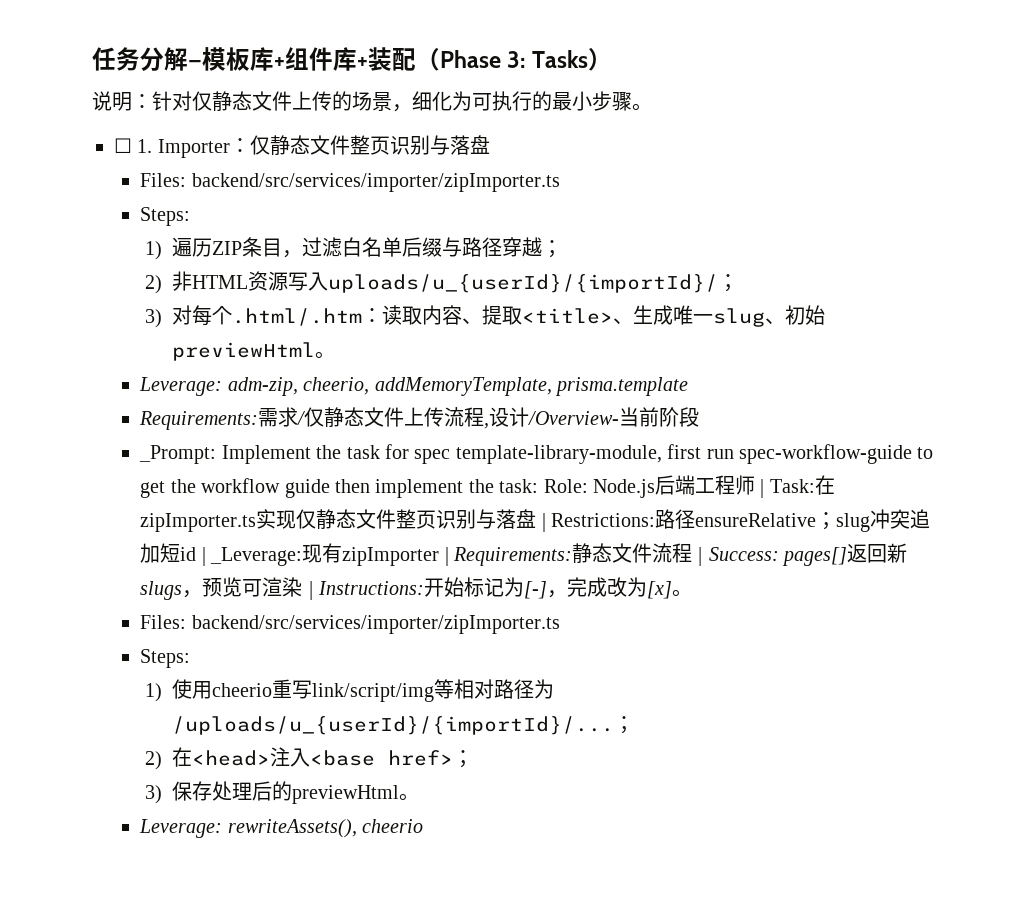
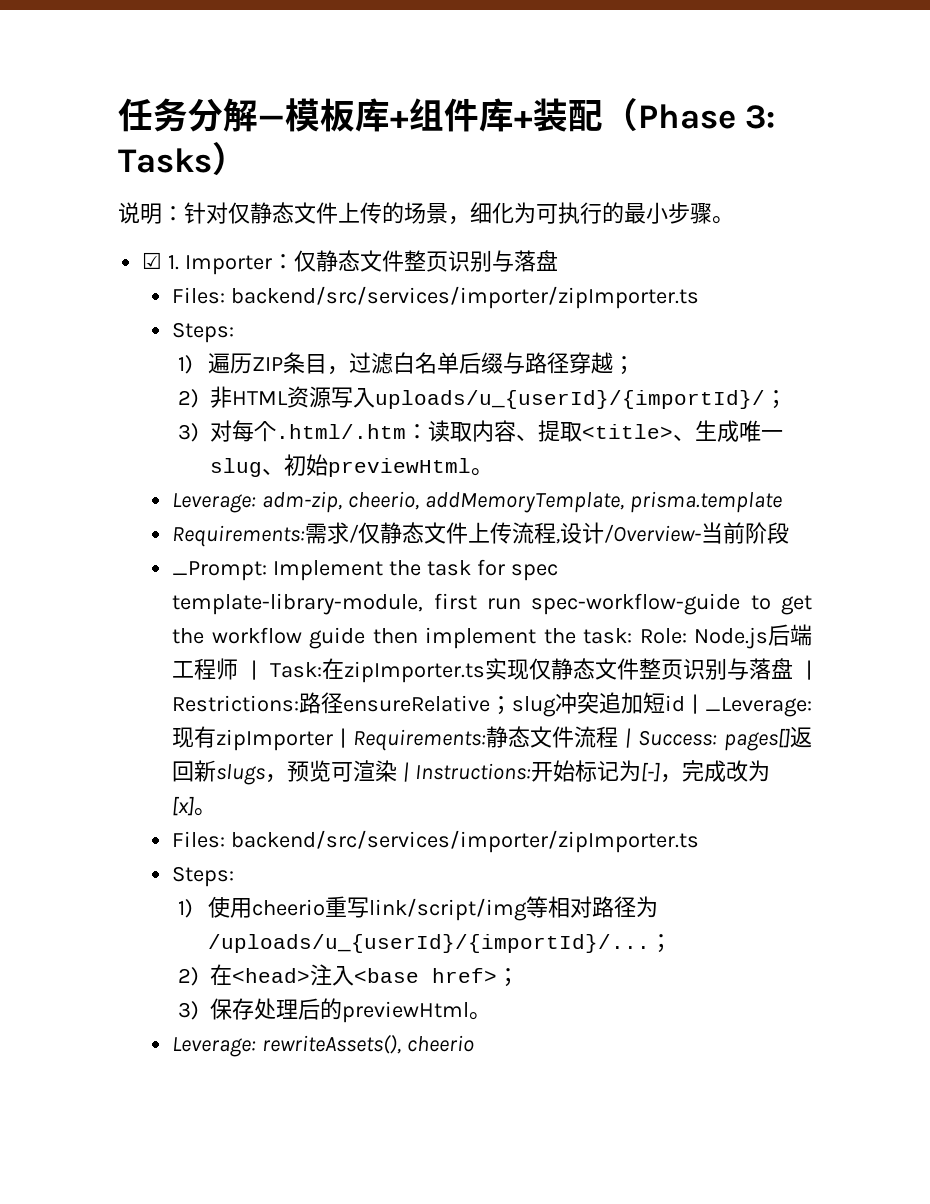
- ☐ 1. Importer：仅静态文件整页识别与落盘
+ ☑ 1. Importer：仅静态文件整页识别与落盘

